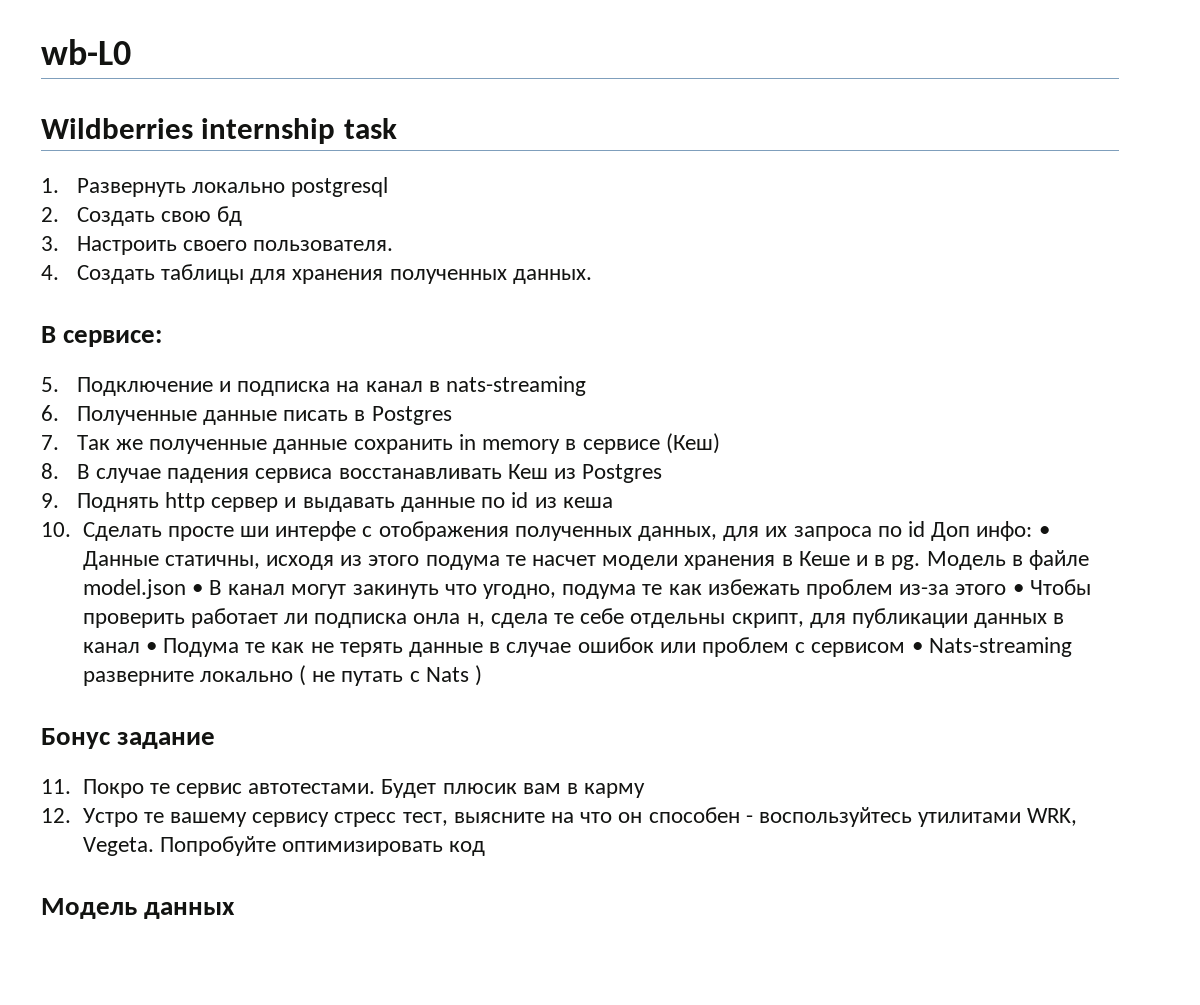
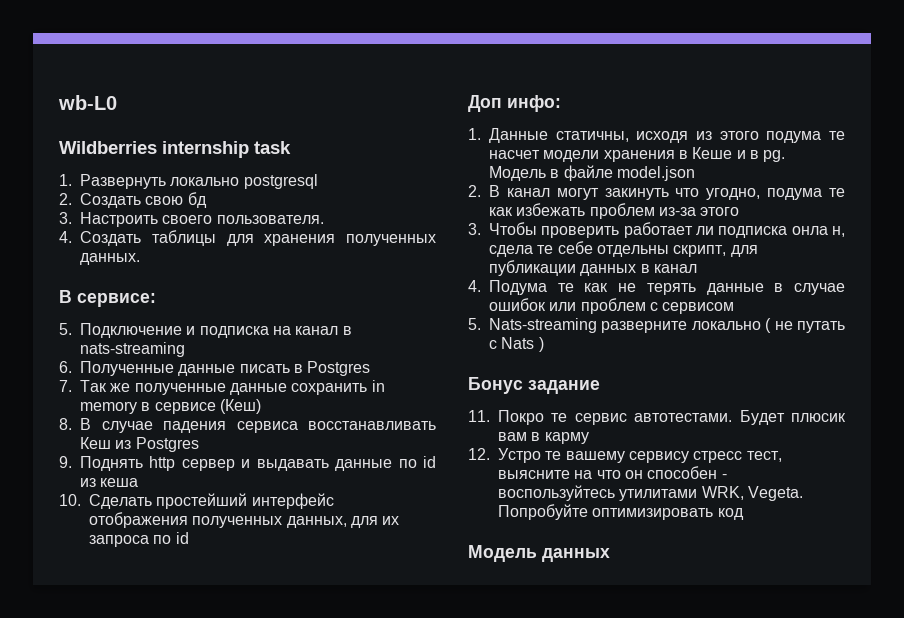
- 10. Сделать просте ши интерфе с отображения полученных данных, для их запроса по id Доп инфо: • Данные статичны, исходя из этого подума те насчет модели хранения в Кеше и в pg.
+ 10. Сделать простейший интерфейс отображения полученных данных, для их запроса по id
+ Доп инфо:
+ 1. Данные статичны, исходя из этого подума те насчет модели хранения в Кеше и в pg.
- Модель в файле model.json • В канал могут закинуть что угодно, подума те как избежать проблем из-за этого • Чтобы проверить работает ли подписка онла н, сдела те себе отдельны скрипт, для публикации данных в канал • Подума те как не терять данные в случае ошибок или проблем с сервисом • Nats-streaming разверните локально ( не путать с Nats )
+ Модель в файле model.json
+ 2. В канал могут закинуть что угодно, подума те как избежать проблем из-за этого
+ 3. Чтобы проверить работает ли подписка онла н, сдела те себе отдельны скрипт, для публикации данных в канал
+ 4. Подума те как не терять данные в случае ошибок или проблем с сервисом
+ 5. Nats-streaming разверните локально ( не путать с Nats )

